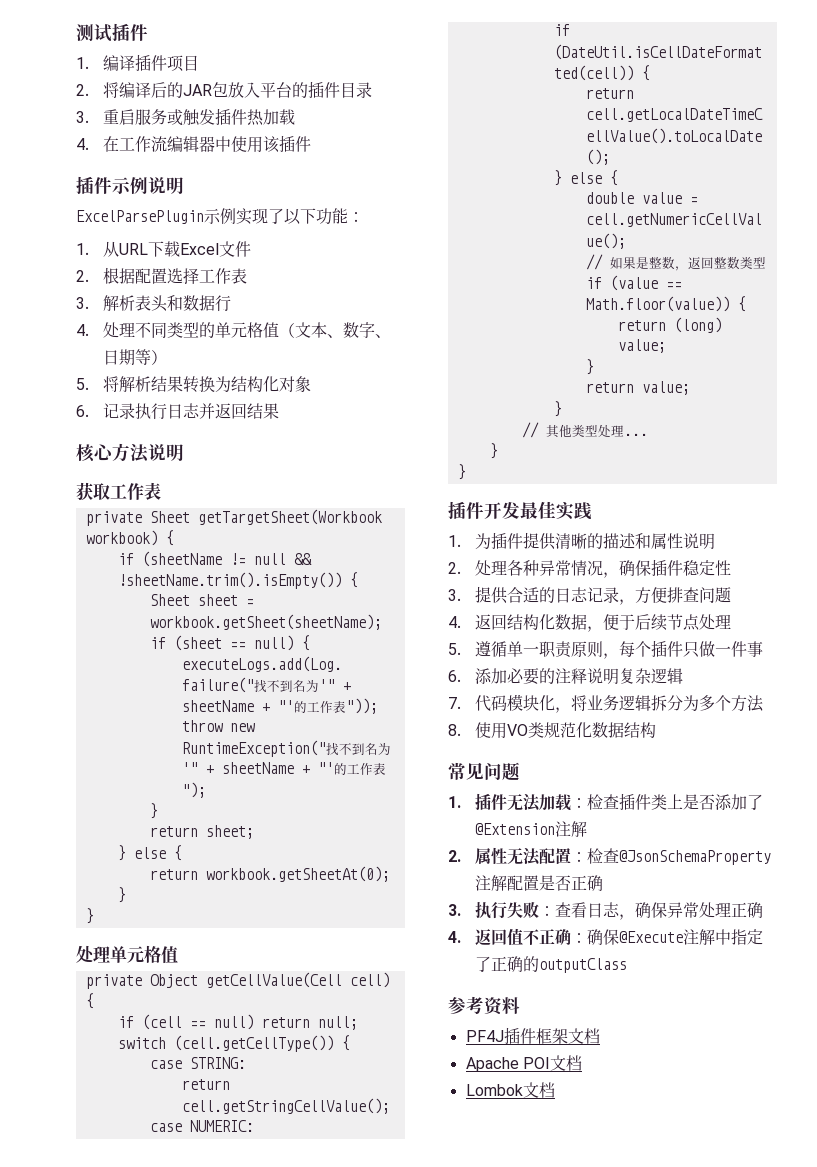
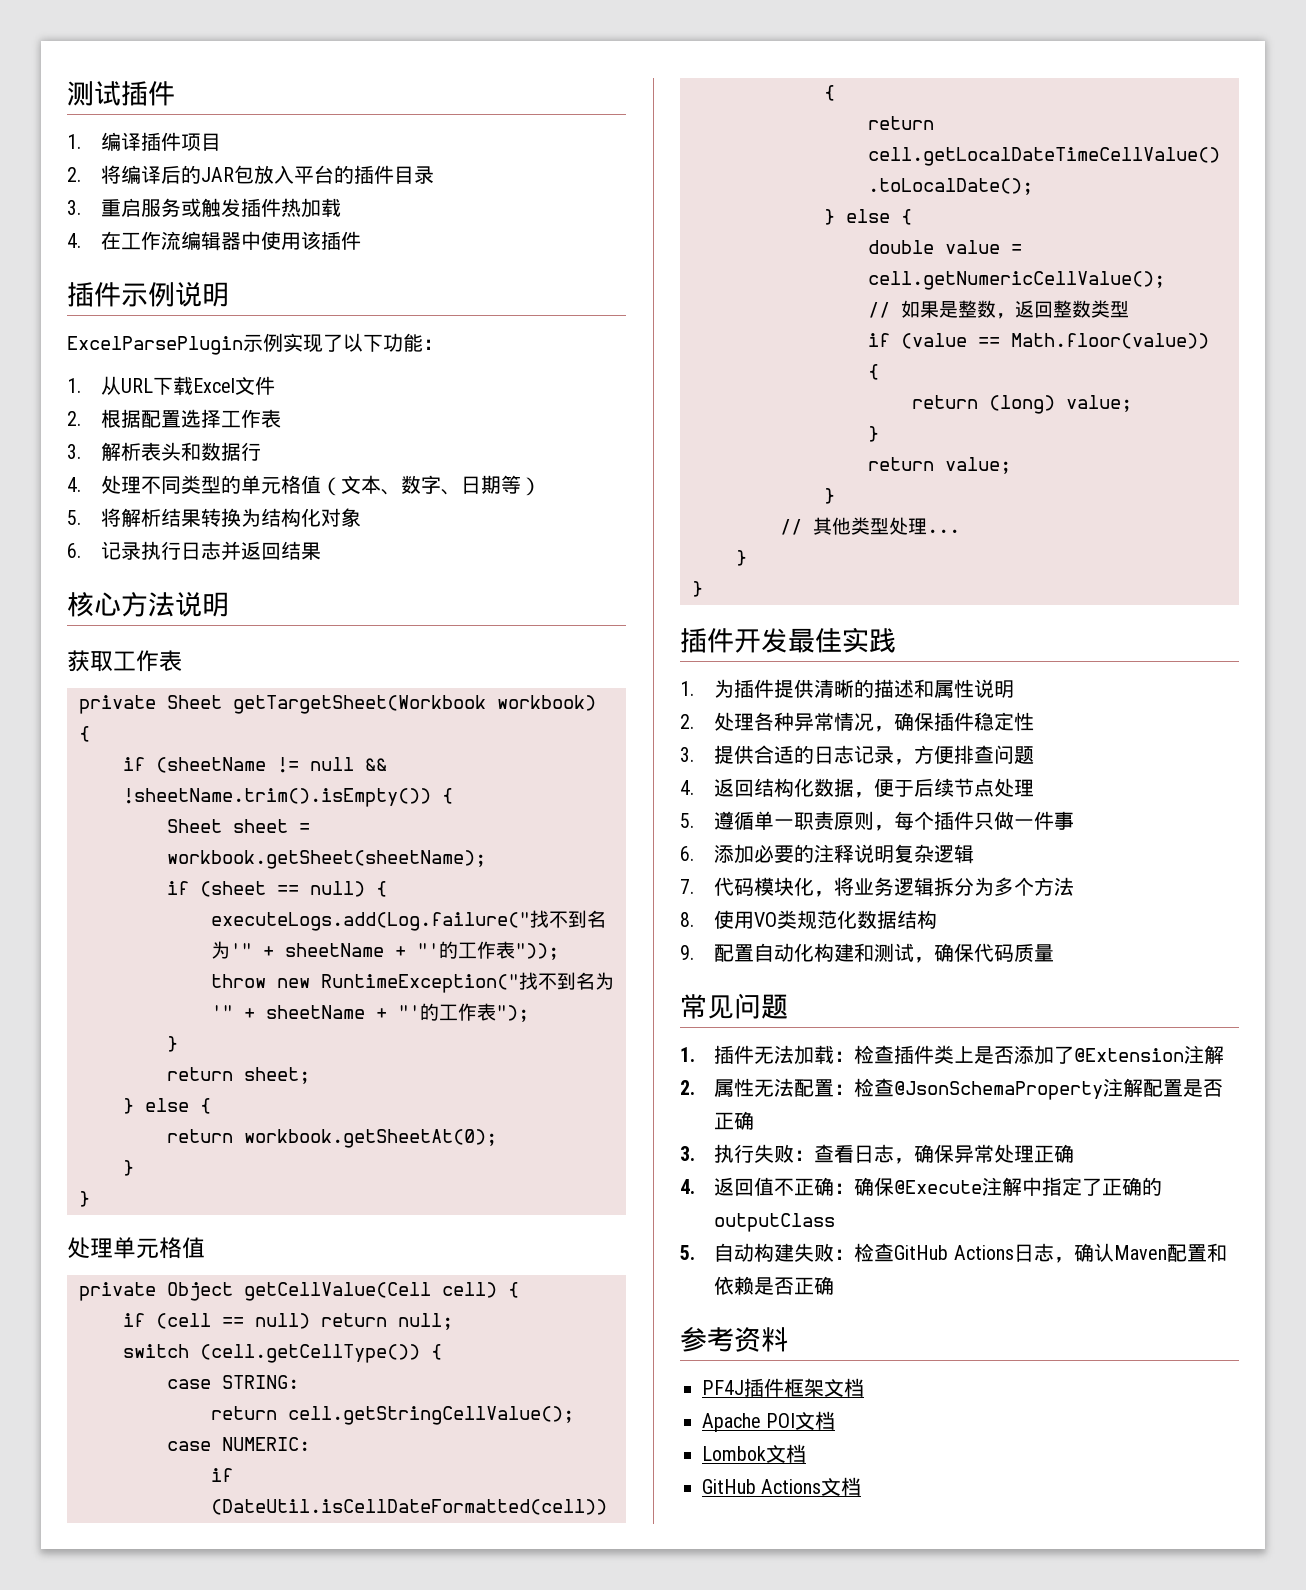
+ 9.配置自动化构建和测试，确保代码质量
+ 5.自动构建失败：检查GitHub Actions日志，确认Maven配置和依赖是否正确
+ GitHub Actions文档

